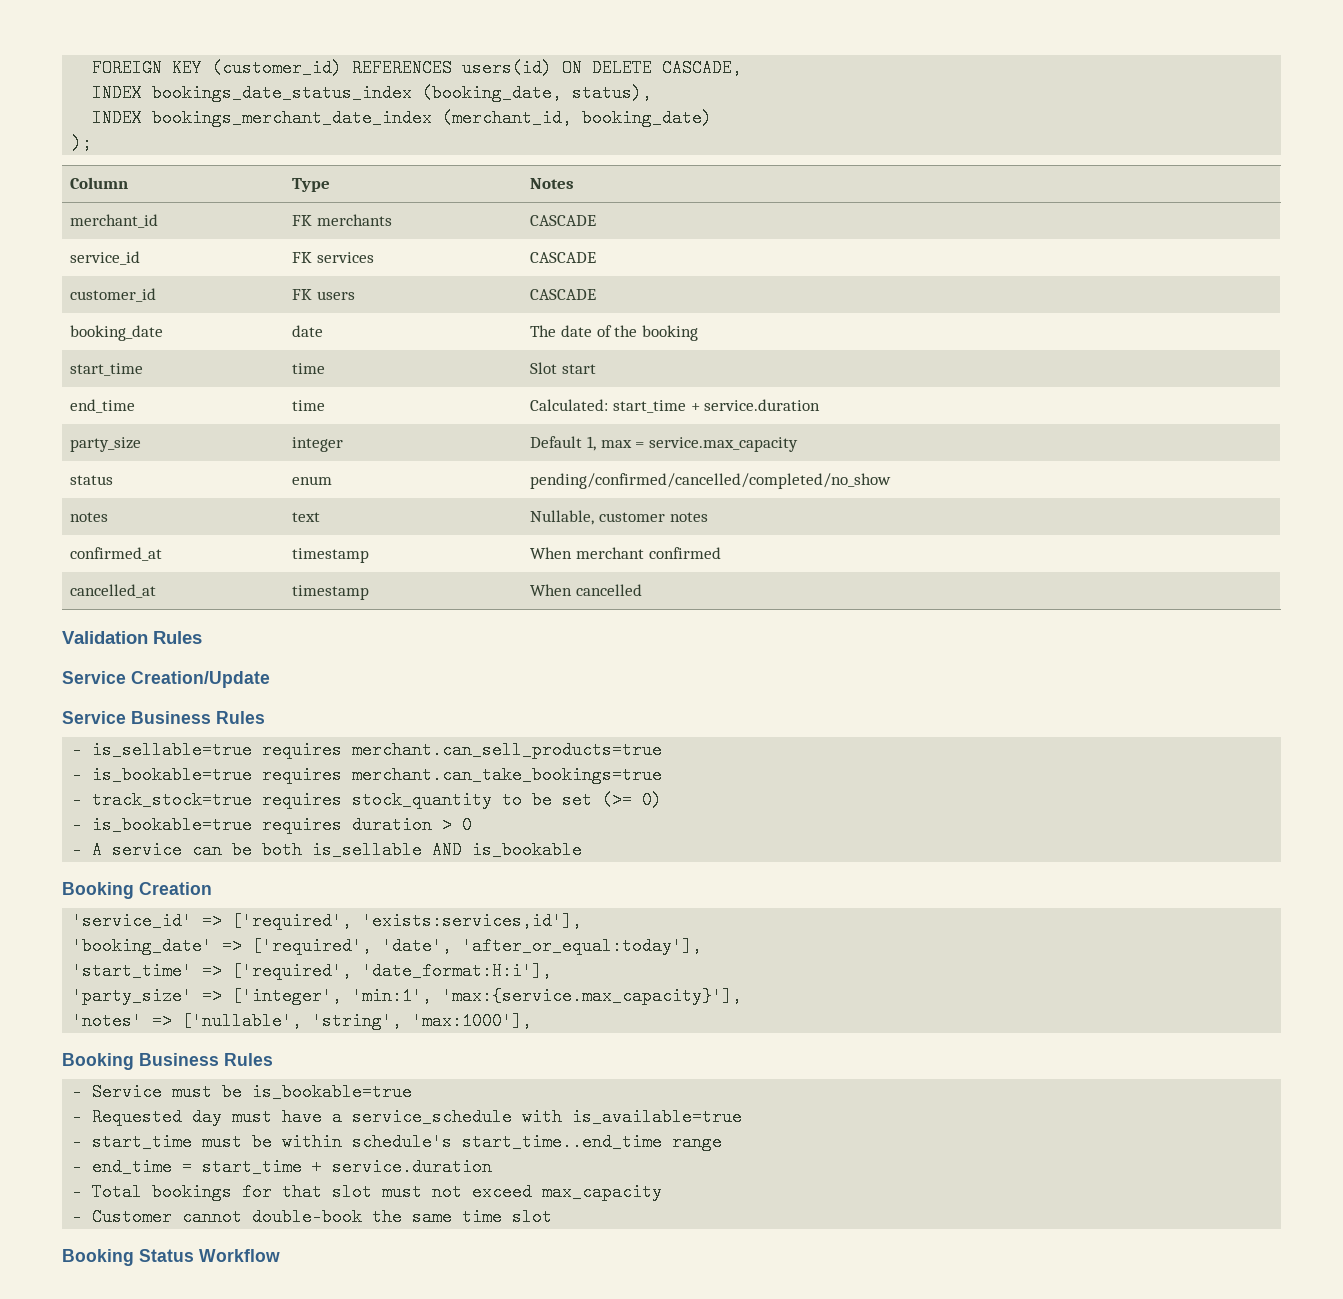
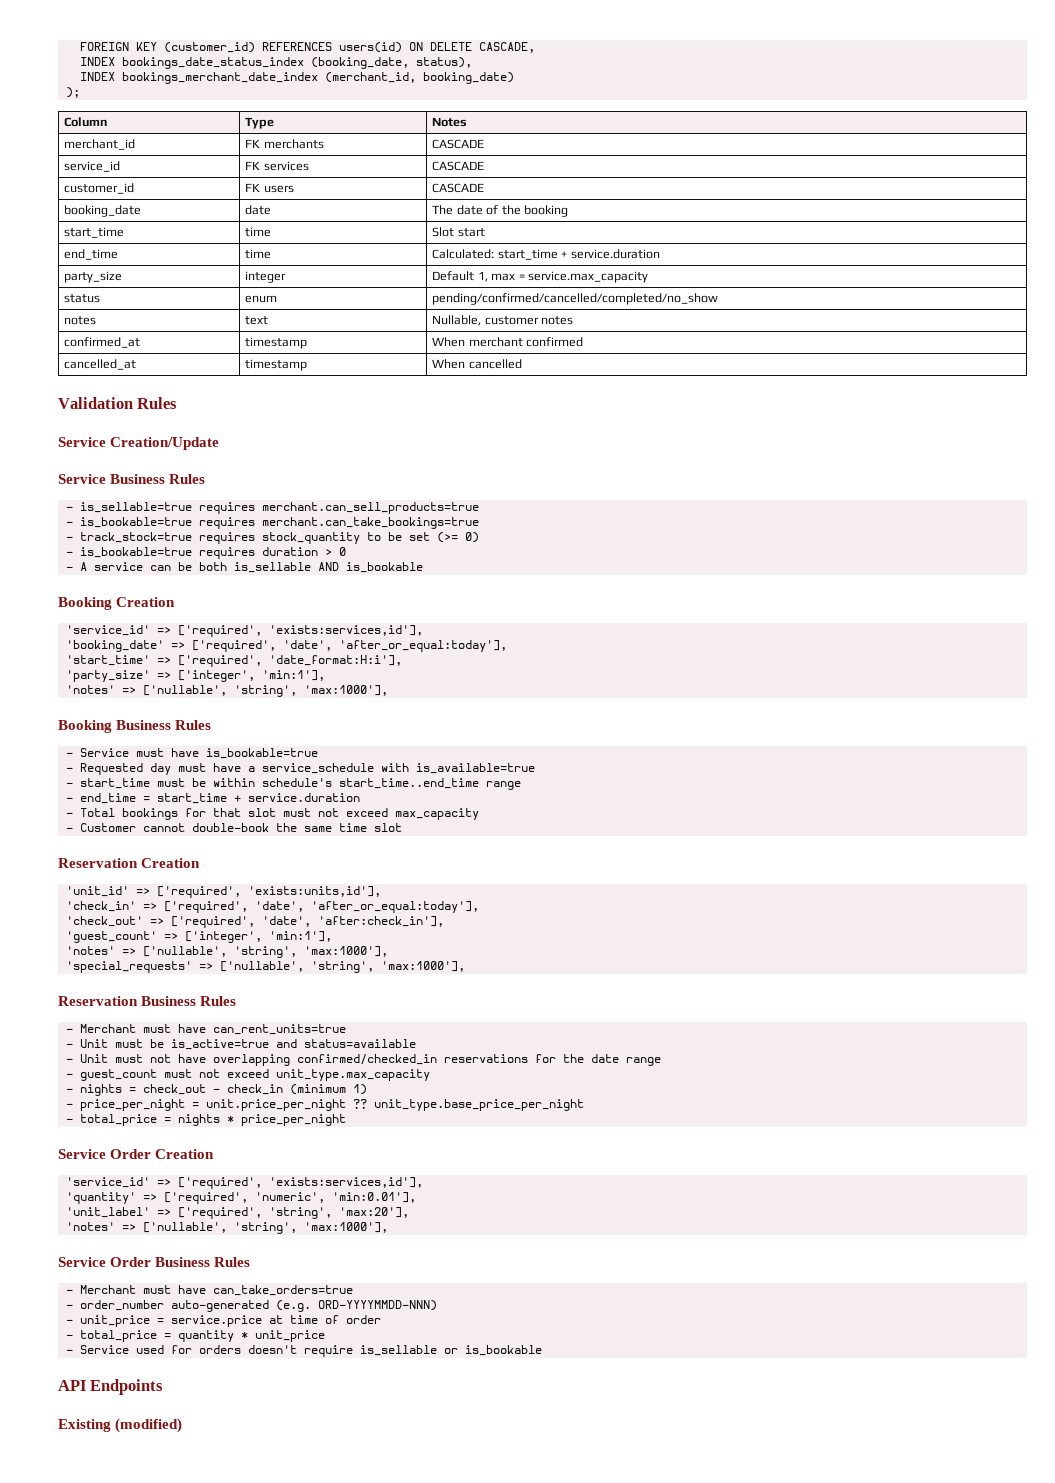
- 'party_size' => ['integer', 'min:1', 'max:{service.max_capacity}'],
+ 'party_size' => ['integer', 'min:1'],
- - Service must be is_bookable=true
+ - Service must have is_bookable=true
- Booking Status Workflow
+ Reservation Creation
+ 'unit_id' => ['required', 'exists:units,id'],
+ 'check_in' => ['required', 'date', 'after_or_equal:today'],
+ 'check_out' => ['required', 'date', 'after:check_in'],
+ 'guest_count' => ['integer', 'min:1'],
+ 'notes' => ['nullable', 'string', 'max:1000'],
+ 'special_requests' => ['nullable', 'string', 'max:1000'],
+ Reservation Business Rules
+ - Merchant must have can_rent_units=true
+ - Unit must be is_active=true and status=available
+ - Unit must not have overlapping confirmed/checked_in reservations for the date range
+ - guest_count must not exceed unit_type.max_capacity
+ - nights = check_out - check_in (minimum 1)
+ - price_per_night = unit.price_per_night ?? unit_type.base_price_per_night
+ - total_price = nights * price_per_night
+ Service Order Creation
+ 'service_id' => ['required', 'exists:services,id'],
+ 'quantity' => ['required', 'numeric', 'min:0.01'],
+ 'unit_label' => ['required', 'string', 'max:20'],
+ 'notes' => ['nullable', 'string', 'max:1000'],
+ Service Order Business Rules
+ - Merchant must have can_take_orders=true
+ - order_number auto-generated (e.g. ORD-YYYYMMDD-NNN)
+ - unit_price = service.price at time of order
+ - total_price = quantity * unit_price
+ - Service used for orders doesn't require is_sellable or is_bookable
+ API Endpoints
+ Existing (modified)

